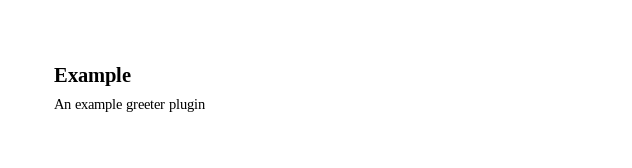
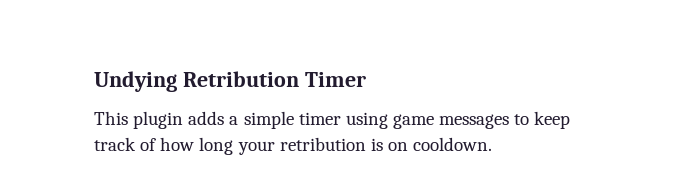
- Example
- An example greeter plugin
+ Undying Retribution Timer
+ This plugin adds a simple timer using game messages to keep track of how long your retribution is on cooldown.

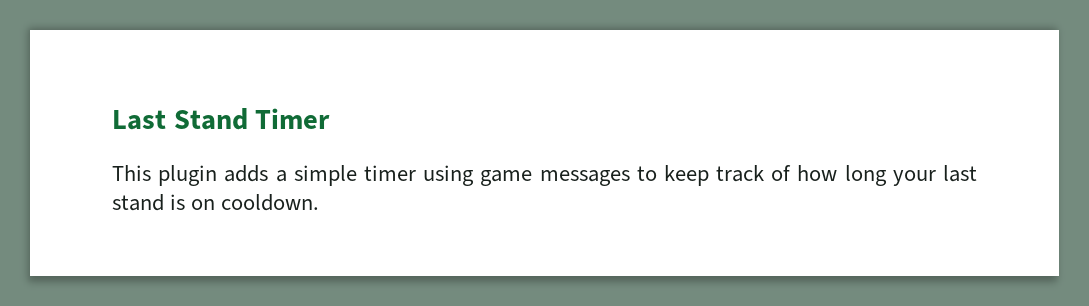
- Undying Retribution Timer
+ Last Stand Timer
- This plugin adds a simple timer using game messages to keep track of how long your retribution is on cooldown.
+ This plugin adds a simple timer using game messages to keep track of how long your last stand is on cooldown.

